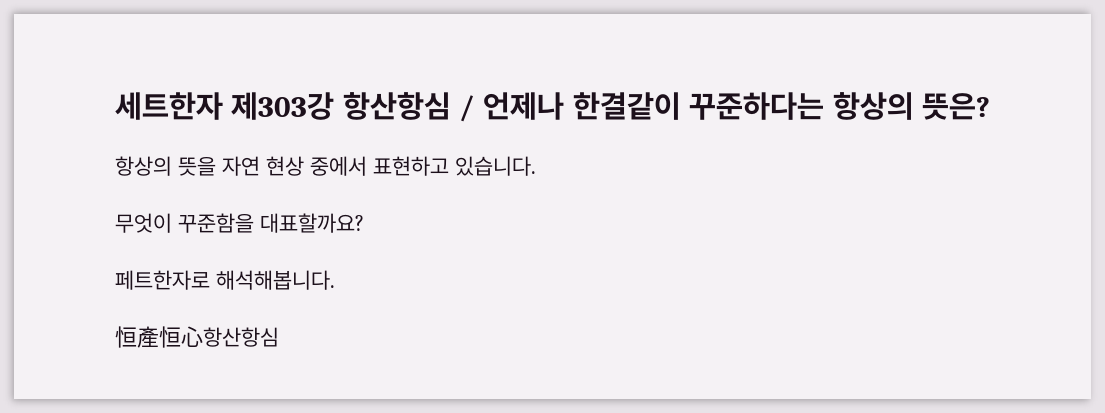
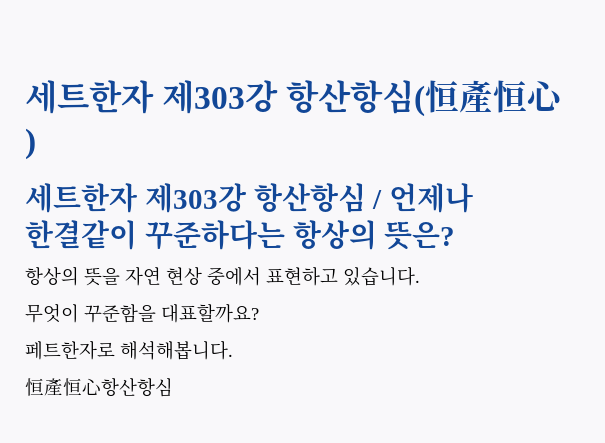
+ 세트한자 제303강 항산항심(恒產恒心)

